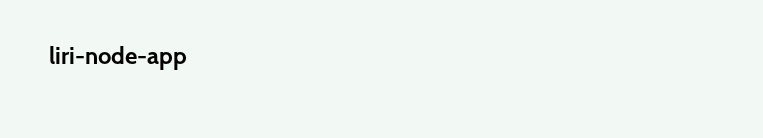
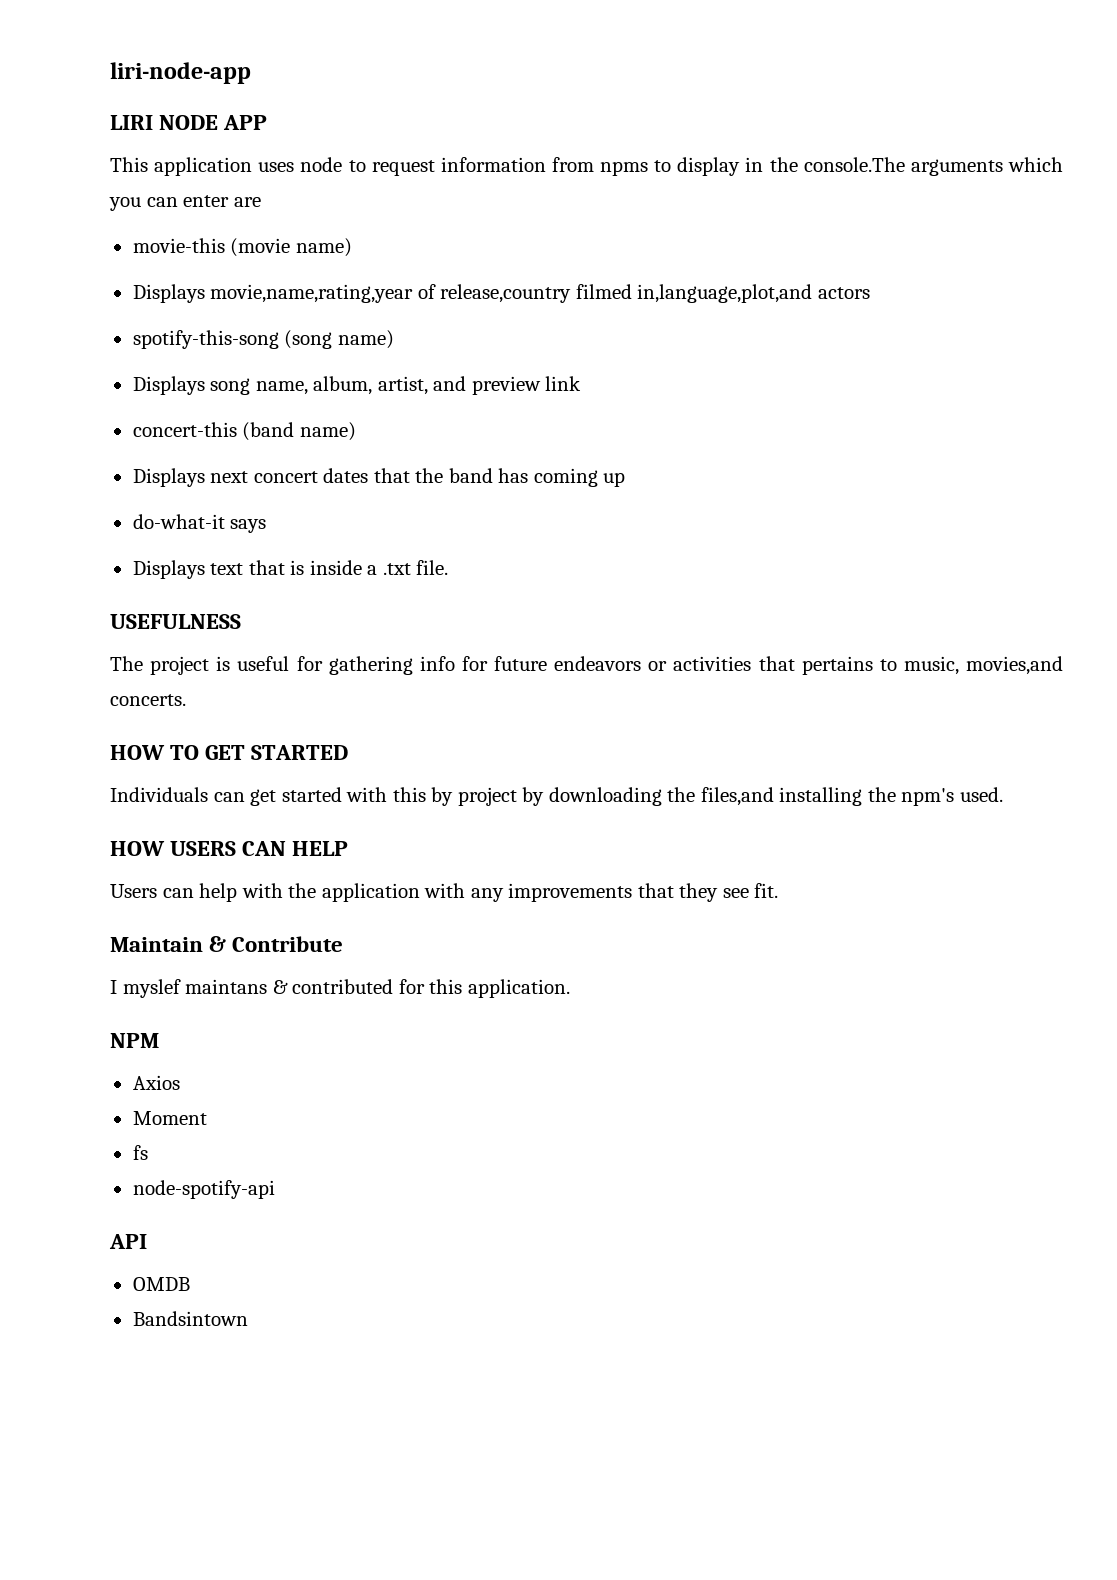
+ LIRI NODE APP
+ This application uses node to request information from npms to display in the console.The arguments which you can enter are
+ movie-this (movie name)
+ Displays movie,name,rating,year of release,country filmed in,language,plot,and actors
+ spotify-this-song (song name)
+ Displays song name, album, artist, and preview link
+ concert-this (band name)
+ Displays next concert dates that the band has coming up
+ do-what-it says
+ Displays text that is inside a .txt file.
+ USEFULNESS
+ The project is useful for gathering info for future endeavors or activities that pertains to music, movies,and concerts.
+ HOW TO GET STARTED
+ Individuals can get started with this by project by downloading the files,and installing the npm's used.
+ HOW USERS CAN HELP
+ Users can help with the application with any improvements that they see fit.
+ Maintain & Contribute
+ I myslef maintans & contributed for this application.
+ NPM
+ Axios
+ Moment
+ fs
+ node-spotify-api
+ API
+ OMDB
+ Bandsintown

